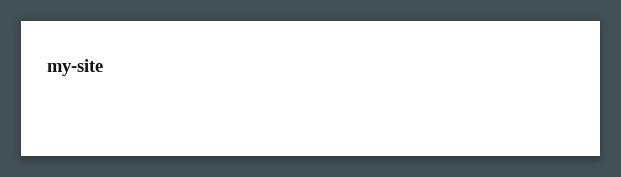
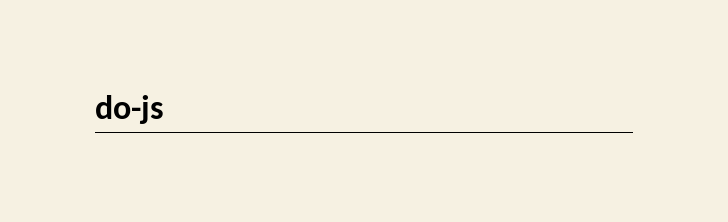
- my-site
+ do-js

